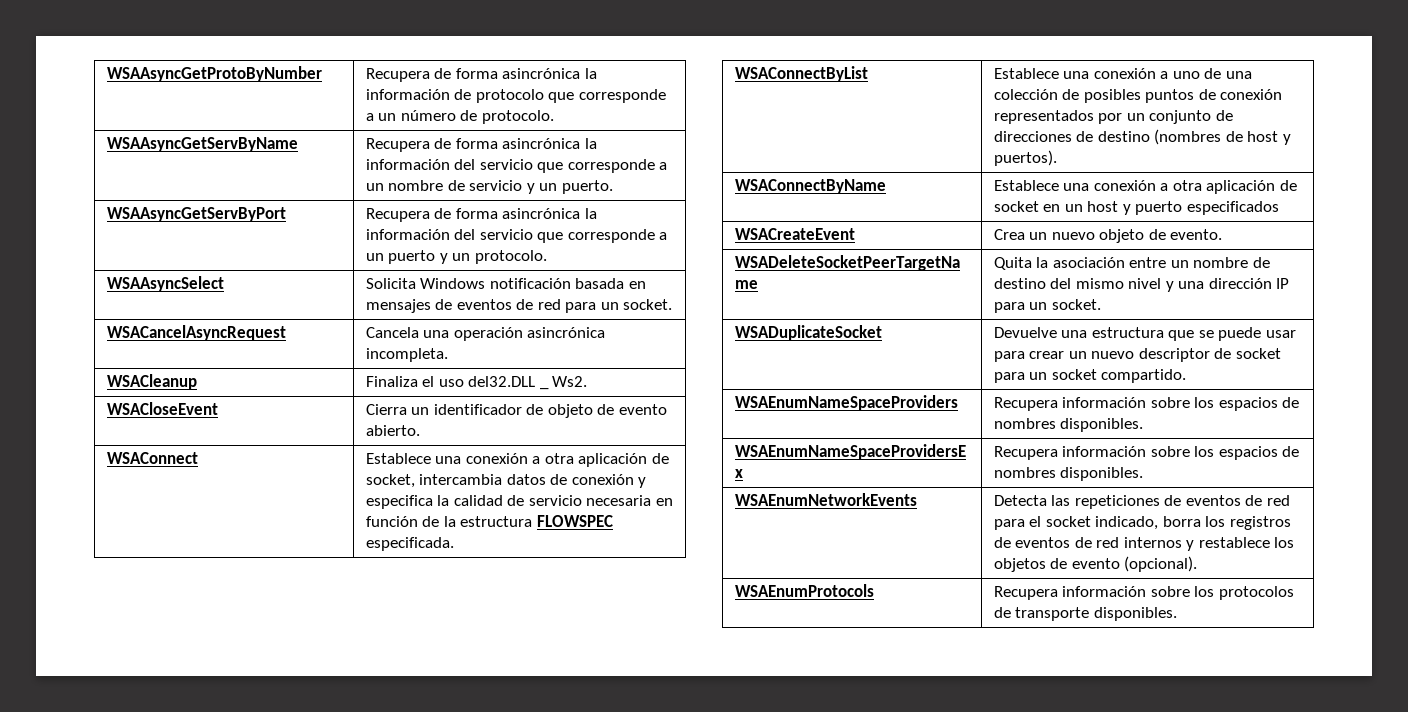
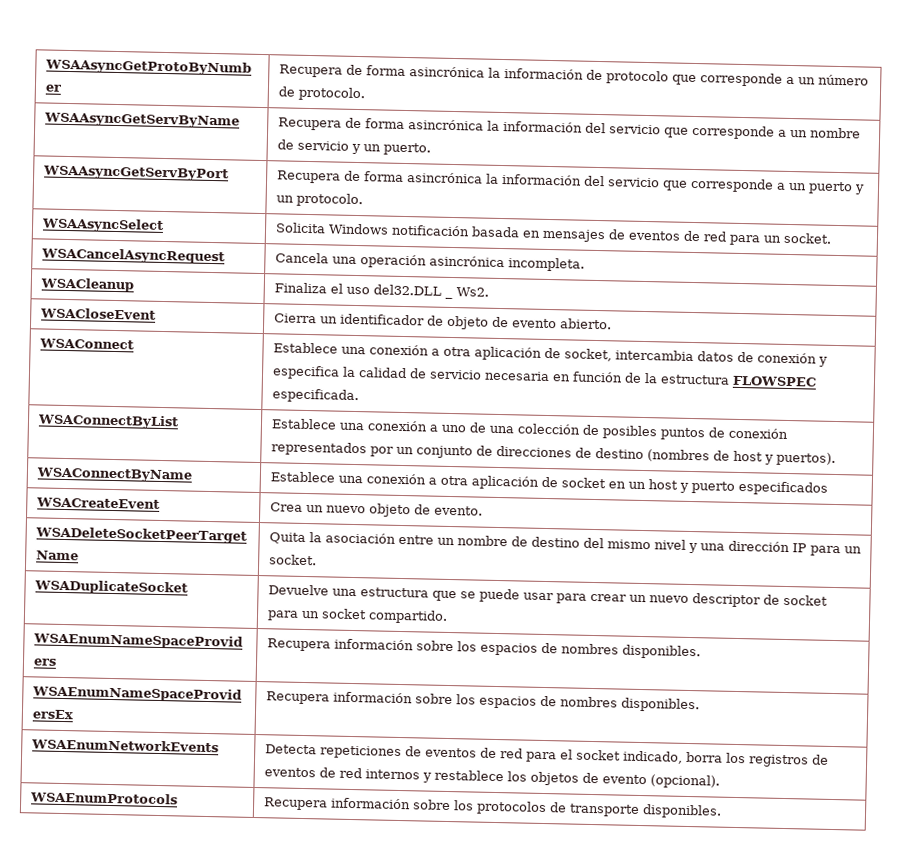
- WSAEnumNetworkEvents | Detecta las repeticiones de eventos de red para el socket indicado, borra los registros de eventos de red internos y restablece los objetos de evento (opcional).
+ WSAEnumNetworkEvents | Detecta repeticiones de eventos de red para el socket indicado, borra los registros de eventos de red internos y restablece los objetos de evento (opcional).

